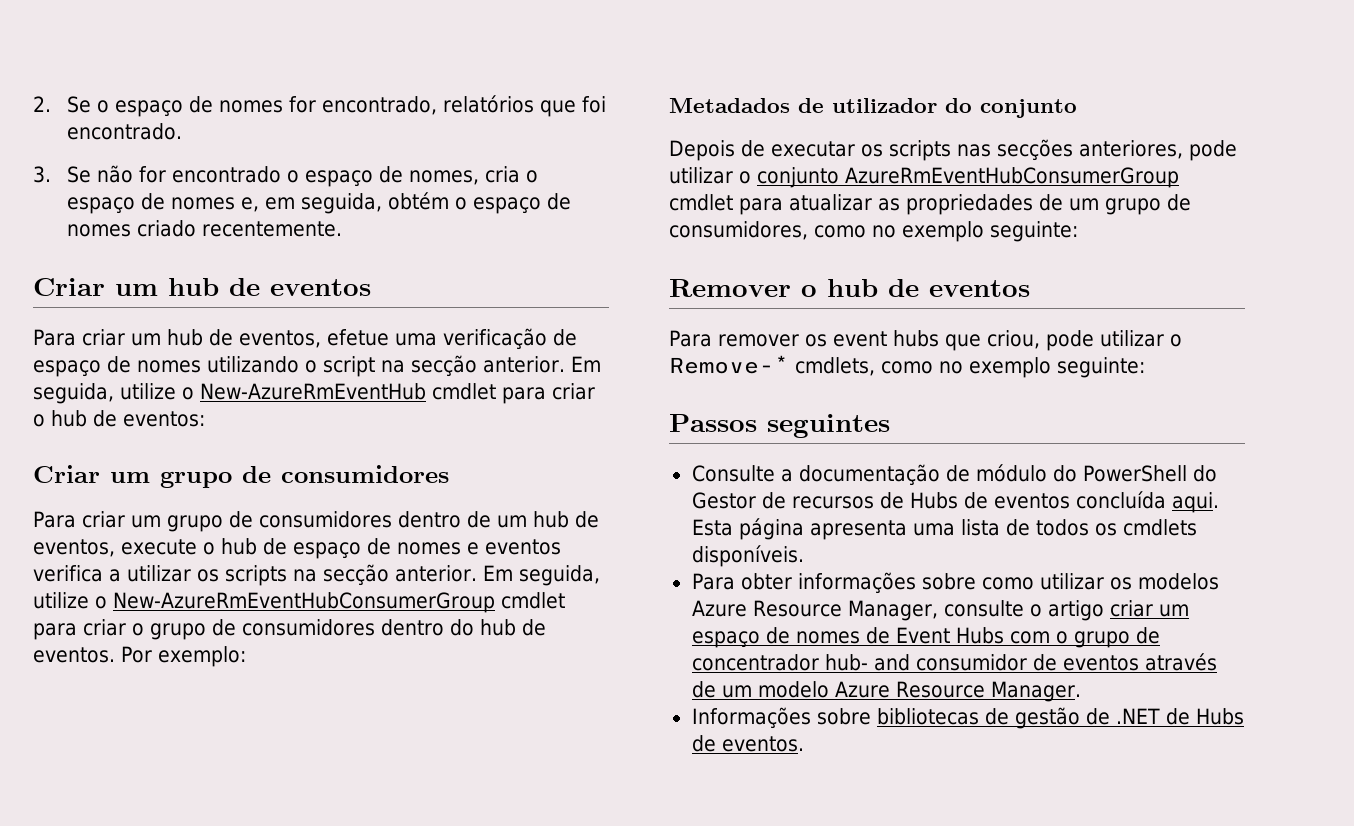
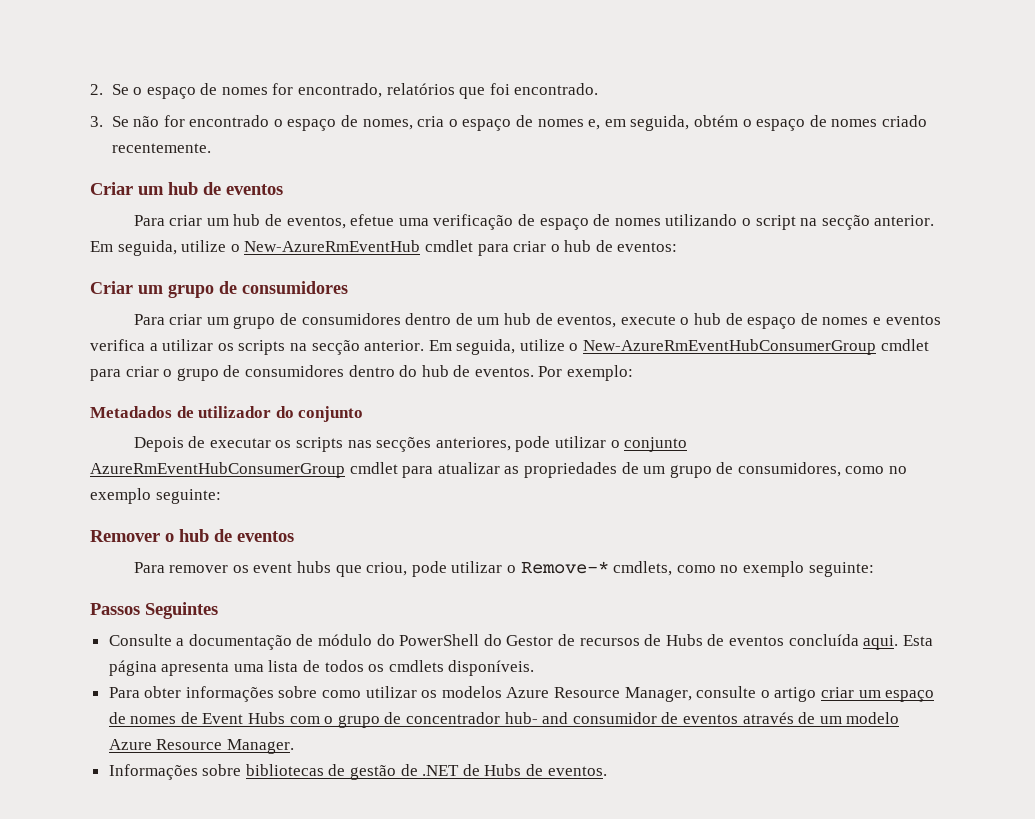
- Passos seguintes
+ Passos Seguintes

